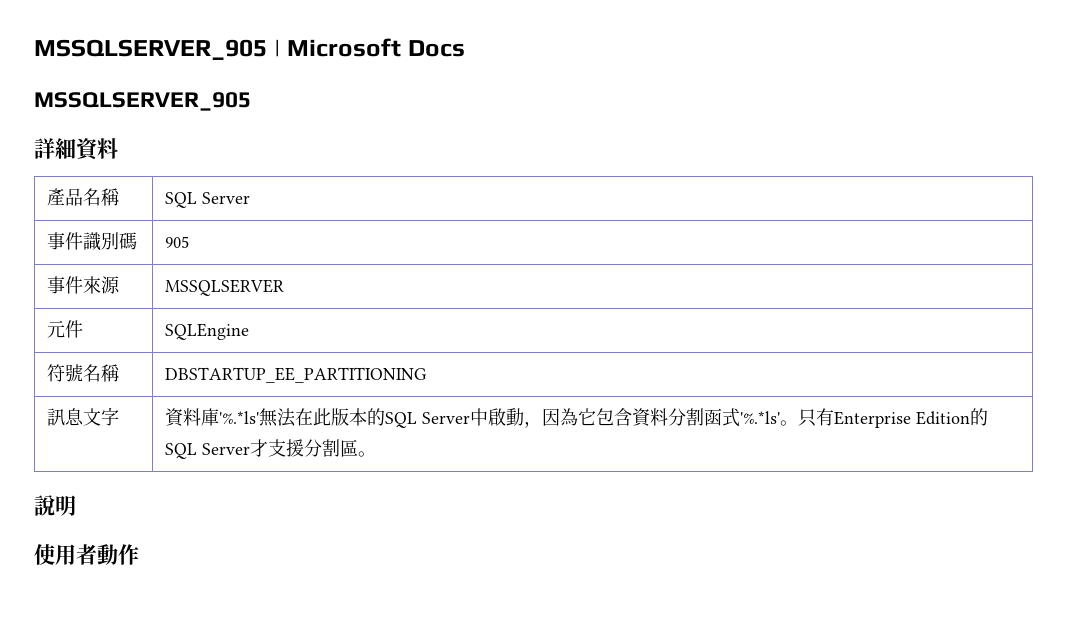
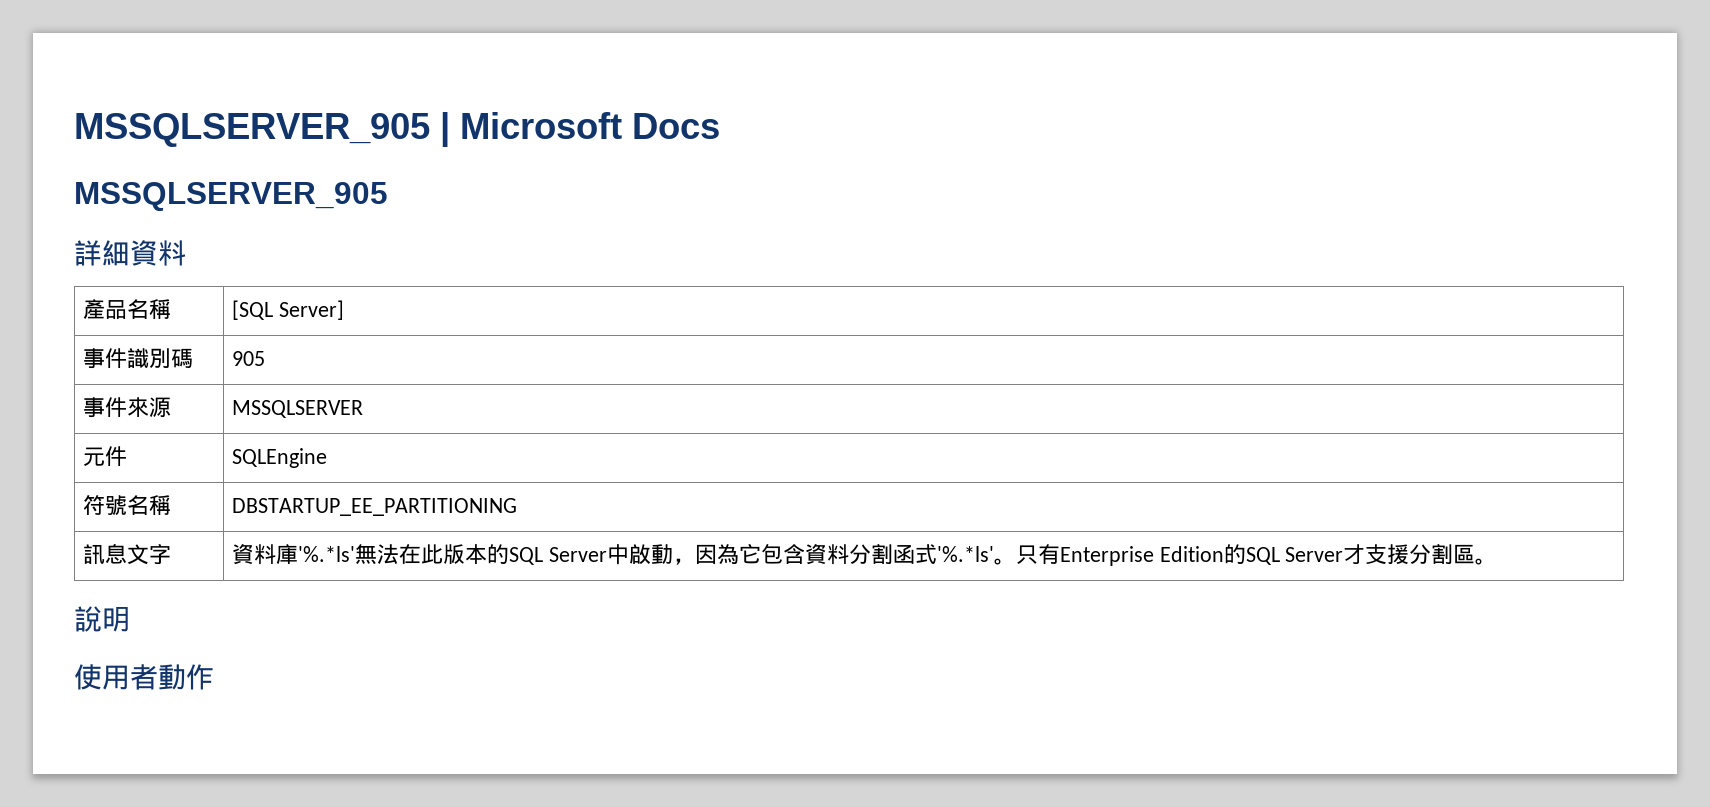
- 產品名稱 | SQL Server
+ 產品名稱 | [SQL Server]

